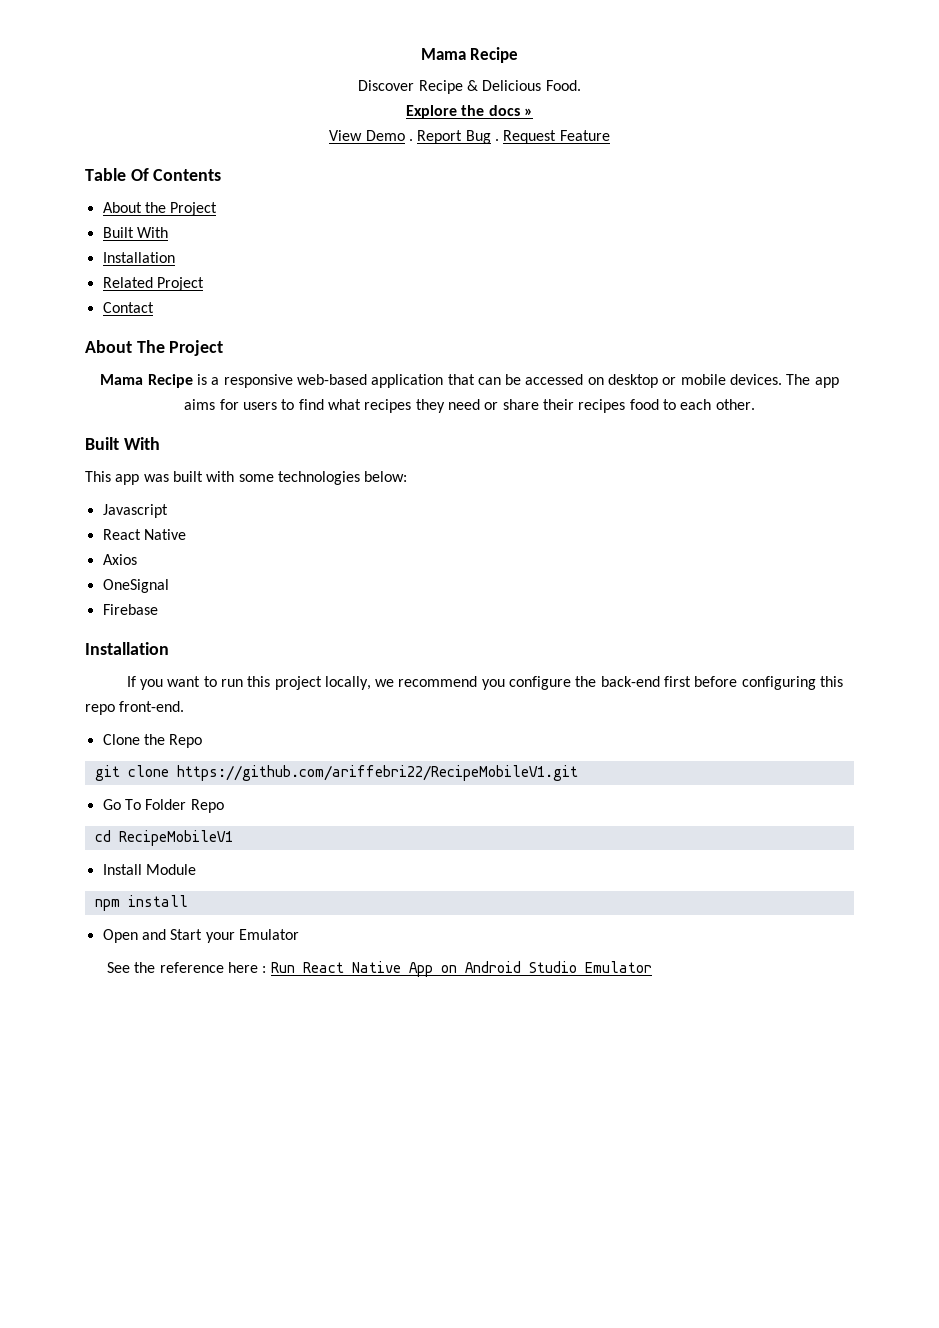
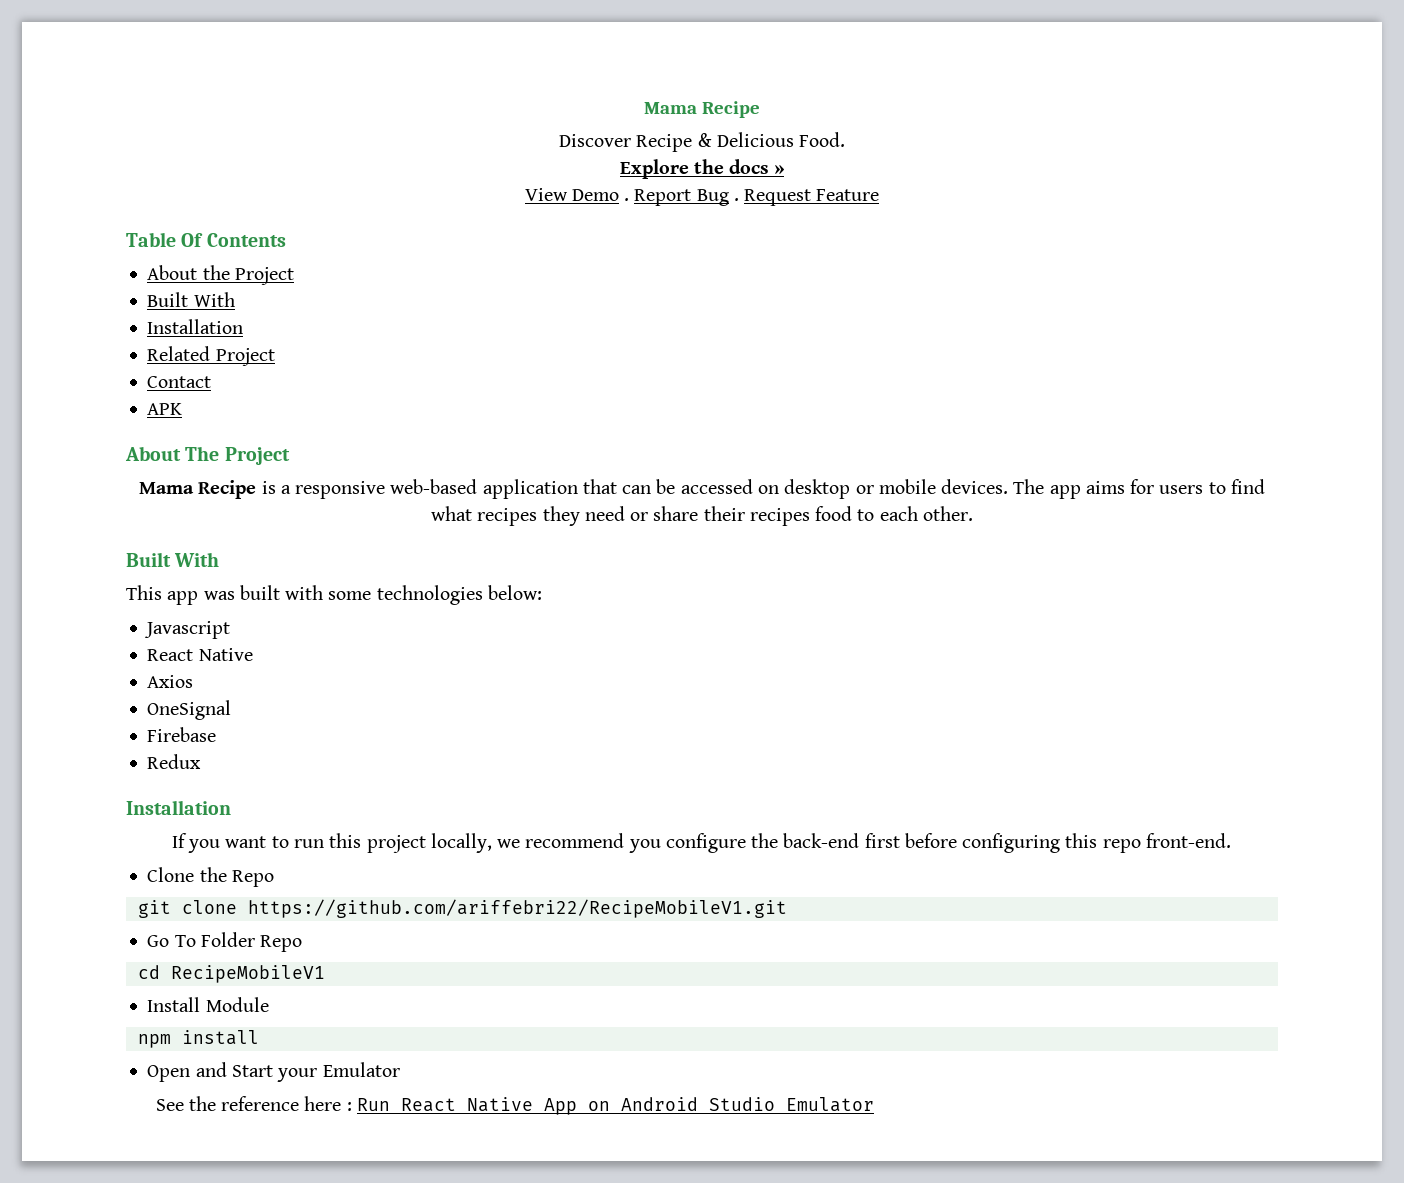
+ APK
+ Redux

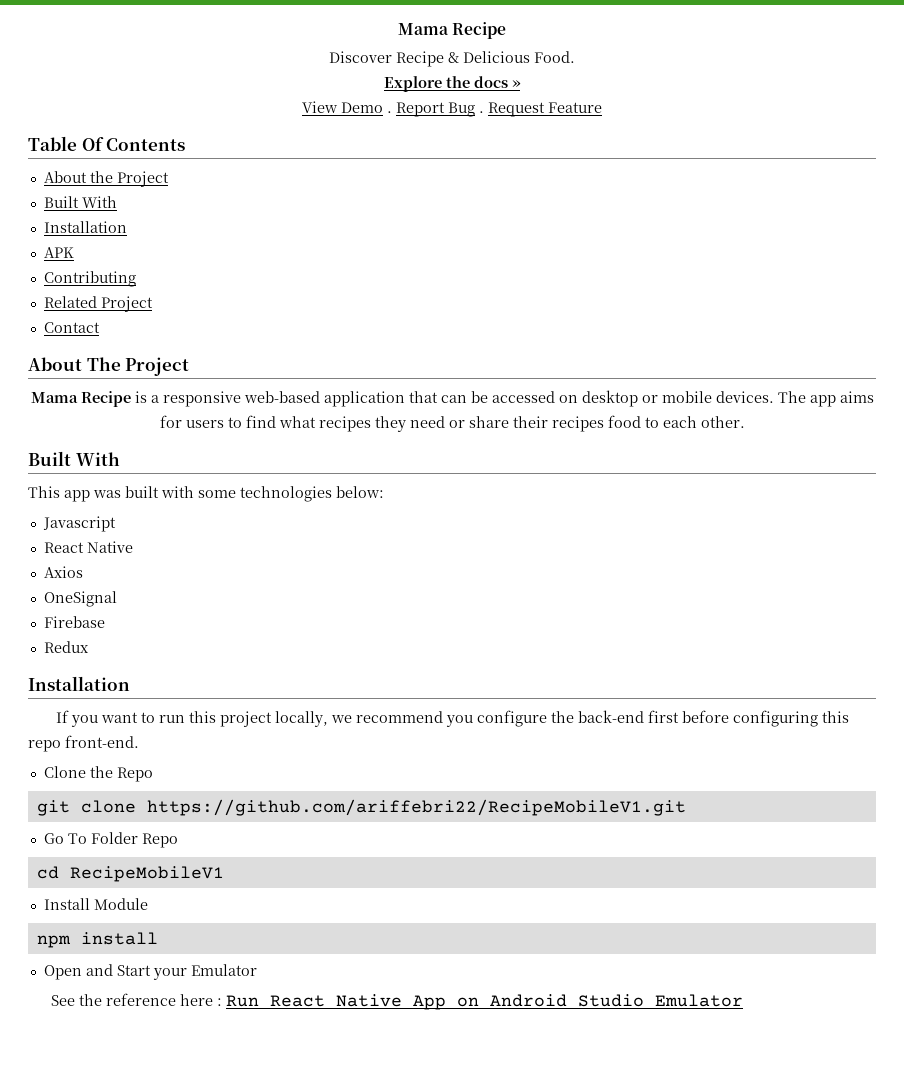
+ APK
+ Contributing
- APK

